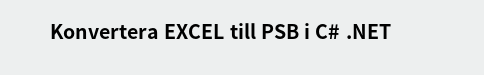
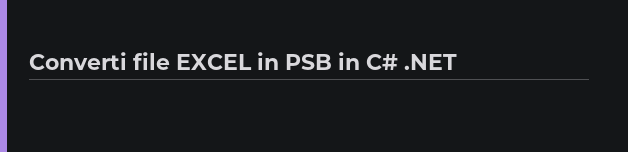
- Konvertera EXCEL till PSB i C# .NET
+ Converti file EXCEL in PSB in C# .NET

